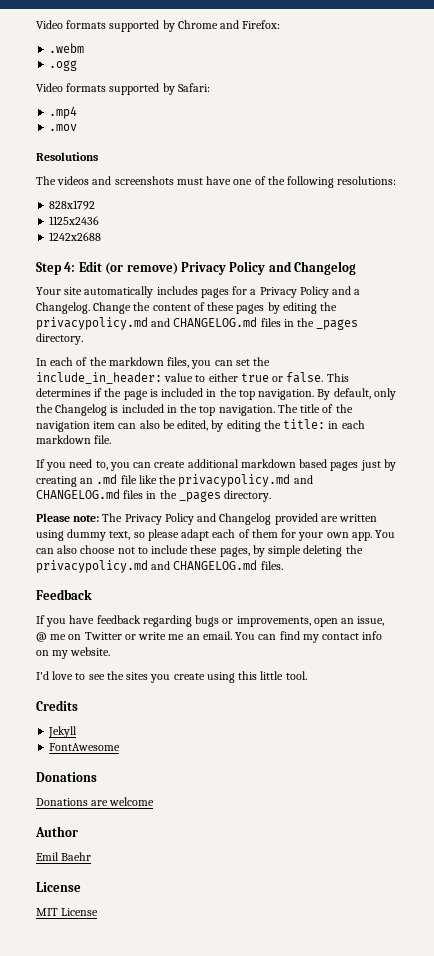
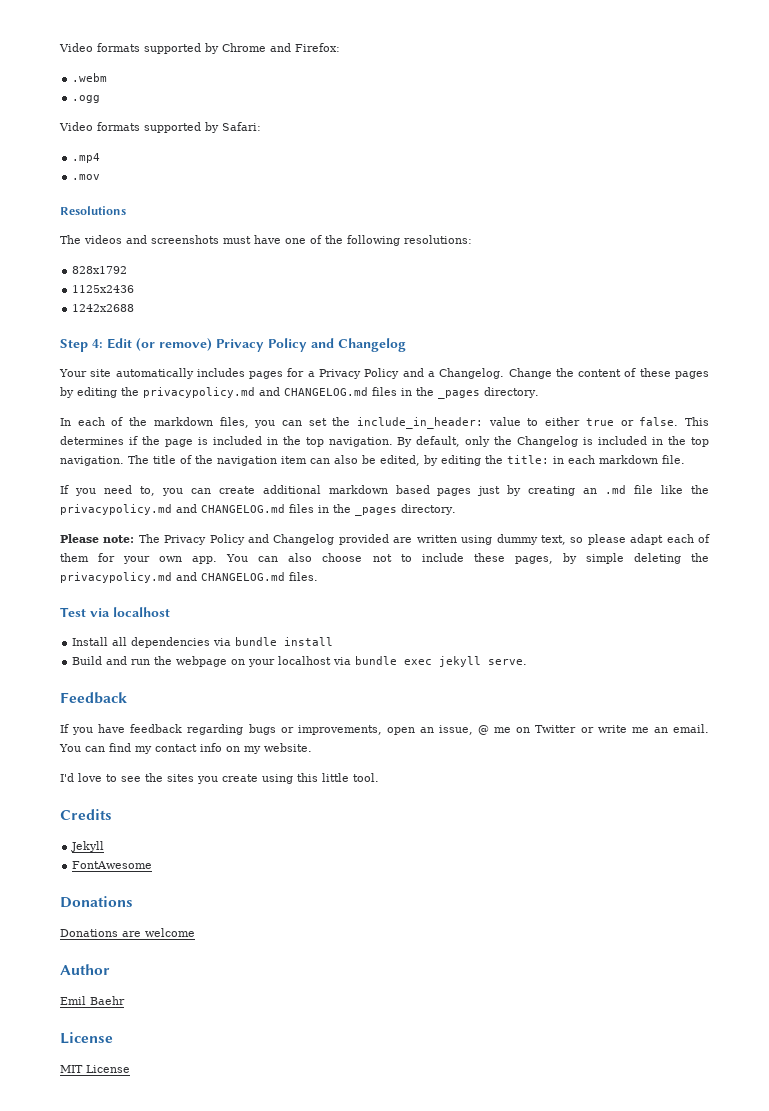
+ Test via localhost
+ Install all dependencies via bundle install
+ Build and run the webpage on your localhost via bundle exec jekyll serve.

